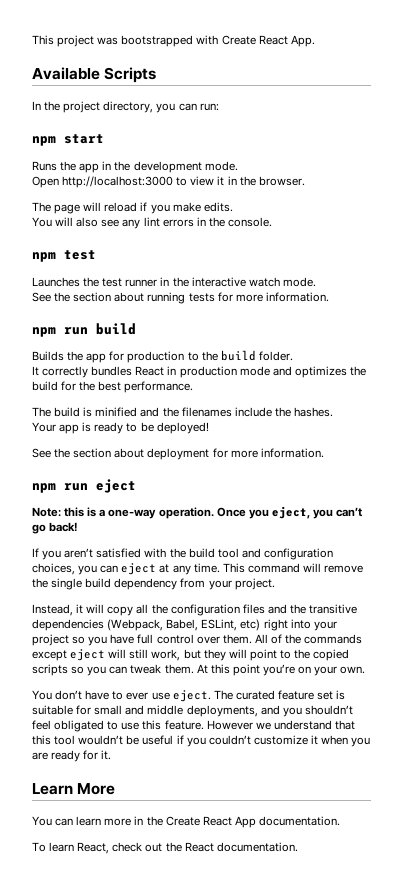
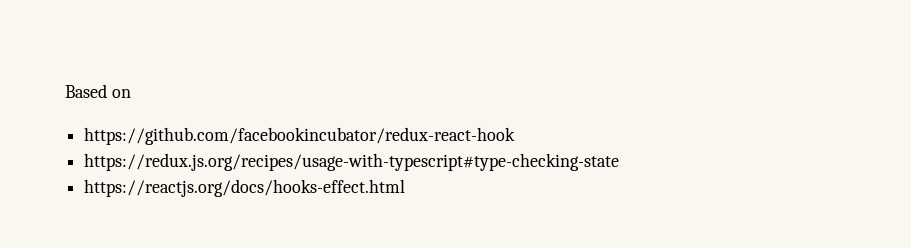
- This project was bootstrapped with Create React App.
- Available Scripts
- In the project directory, you can run:
- npm start
- Runs the app in the development mode.
- Open http://localhost:3000 to view it in the browser.
- The page will reload if you make edits.
- You will also see any lint errors in the console.
- npm test
- Launches the test runner in the interactive watch mode.
- See the section about running tests for more information.
- npm run build
- Builds the app for production to the build folder.
- It correctly bundles React in production mode and optimizes the build for the best performance.
- The build is minified and the filenames include the hashes.
- Your app is ready to be deployed!
- See the section about deployment for more information.
- npm run eject
- Note: this is a one-way operation. Once you eject, you can’t go back!
- If you aren’t satisfied with the build tool and configuration choices, you can eject at any time. This command will remove the single build dependency from your project.
- Instead, it will copy all the configuration files and the transitive dependencies (Webpack, Babel, ESLint, etc) right into your project so you have full control over them. All of the commands except eject will still work, but they will point to the copied scripts so you can tweak them. At this point you’re on your own.
- You don’t have to ever use eject. The curated feature set is suitable for small and middle deployments, and you shouldn’t feel obligated to use this feature. However we understand that this tool wouldn’t be useful if you couldn’t customize it when you are ready for it.
- Learn More
- You can learn more in the Create React App documentation.
- To learn React, check out the React documentation.
+ Based on
+ https://github.com/facebookincubator/redux-react-hook
+ https://redux.js.org/recipes/usage-with-typescript#type-checking-state
+ https://reactjs.org/docs/hooks-effect.html

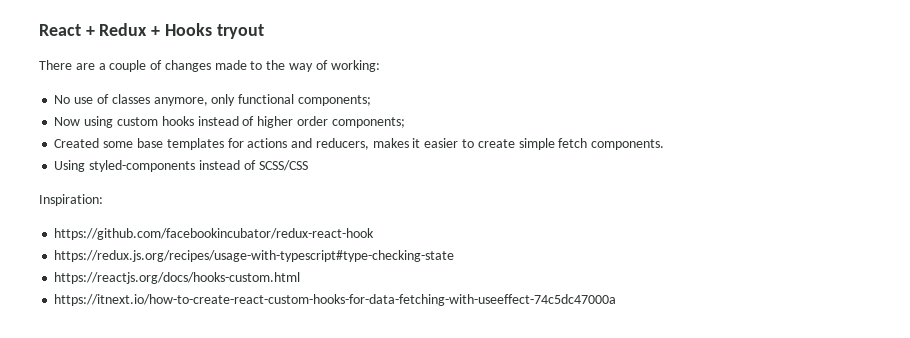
- Based on
+ React + Redux + Hooks tryout
+ There are a couple of changes made to the way of working:
+ No use of classes anymore, only functional components;
+ Now using custom hooks instead of higher order components;
+ Created some base templates for actions and reducers, makes it easier to create simple fetch components.
+ Using styled-components instead of SCSS/CSS
+ Inspiration:
- https://reactjs.org/docs/hooks-effect.html
+ https://reactjs.org/docs/hooks-custom.html
+ https://itnext.io/how-to-create-react-custom-hooks-for-data-fetching-with-useeffect-74c5dc47000a

